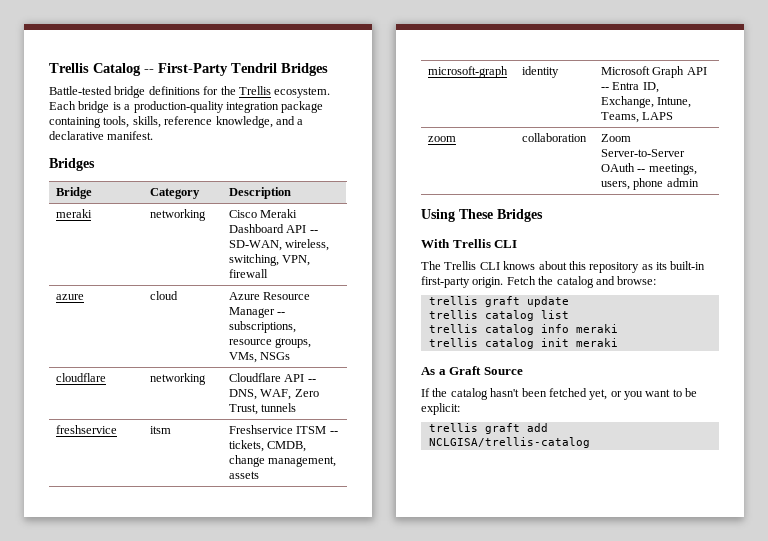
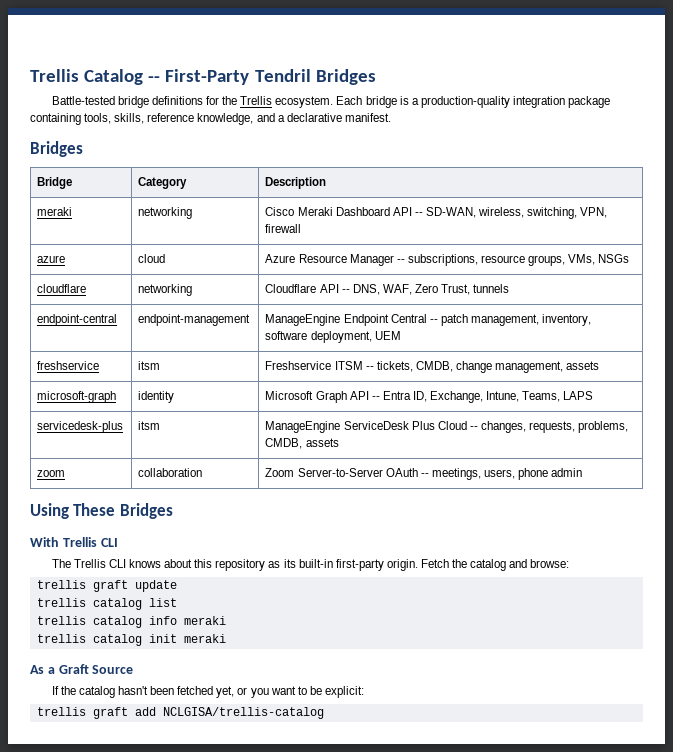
+ endpoint-central | endpoint-management | ManageEngine Endpoint Central -- patch management, inventory, software deployment, UEM
+ servicedesk-plus | itsm | ManageEngine ServiceDesk Plus Cloud -- changes, requests, problems, CMDB, assets

